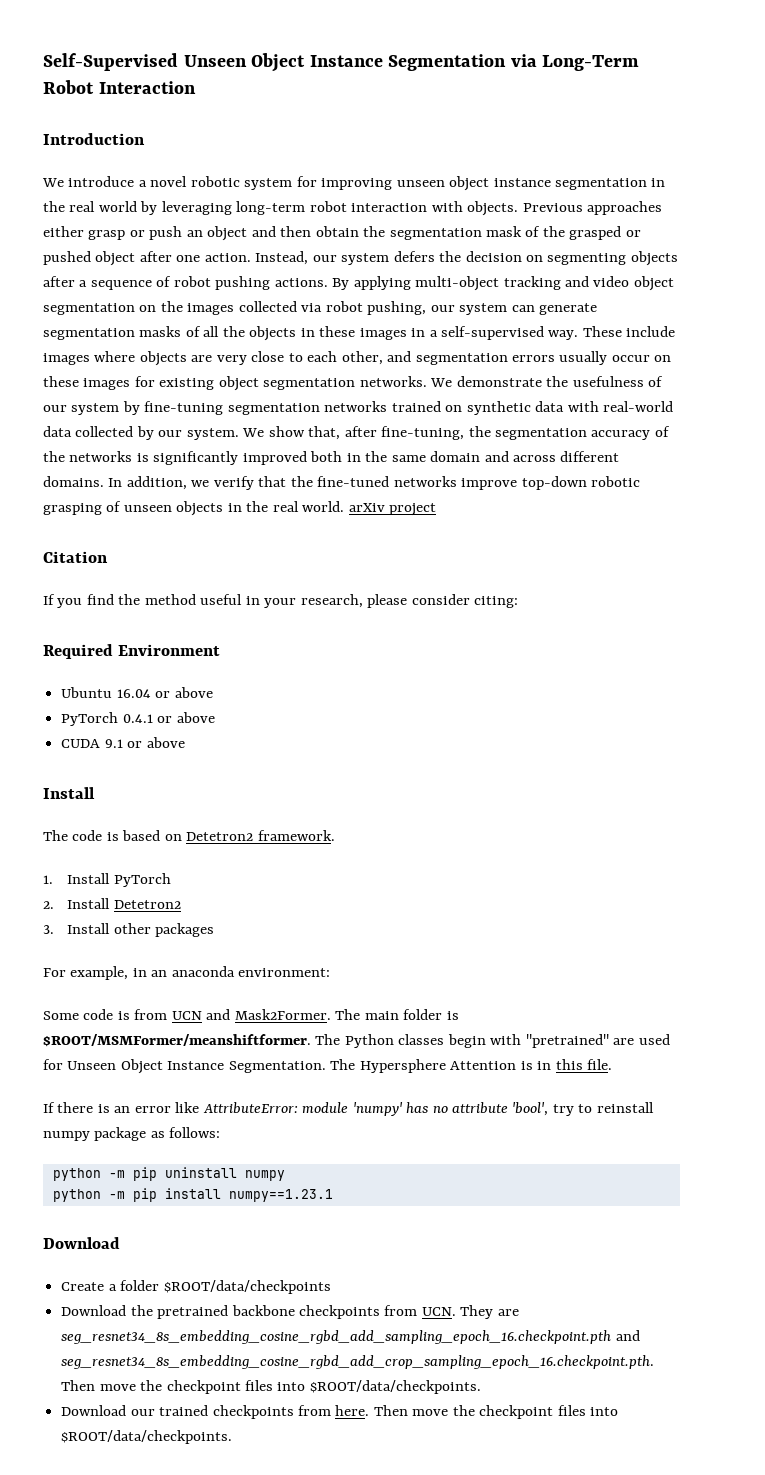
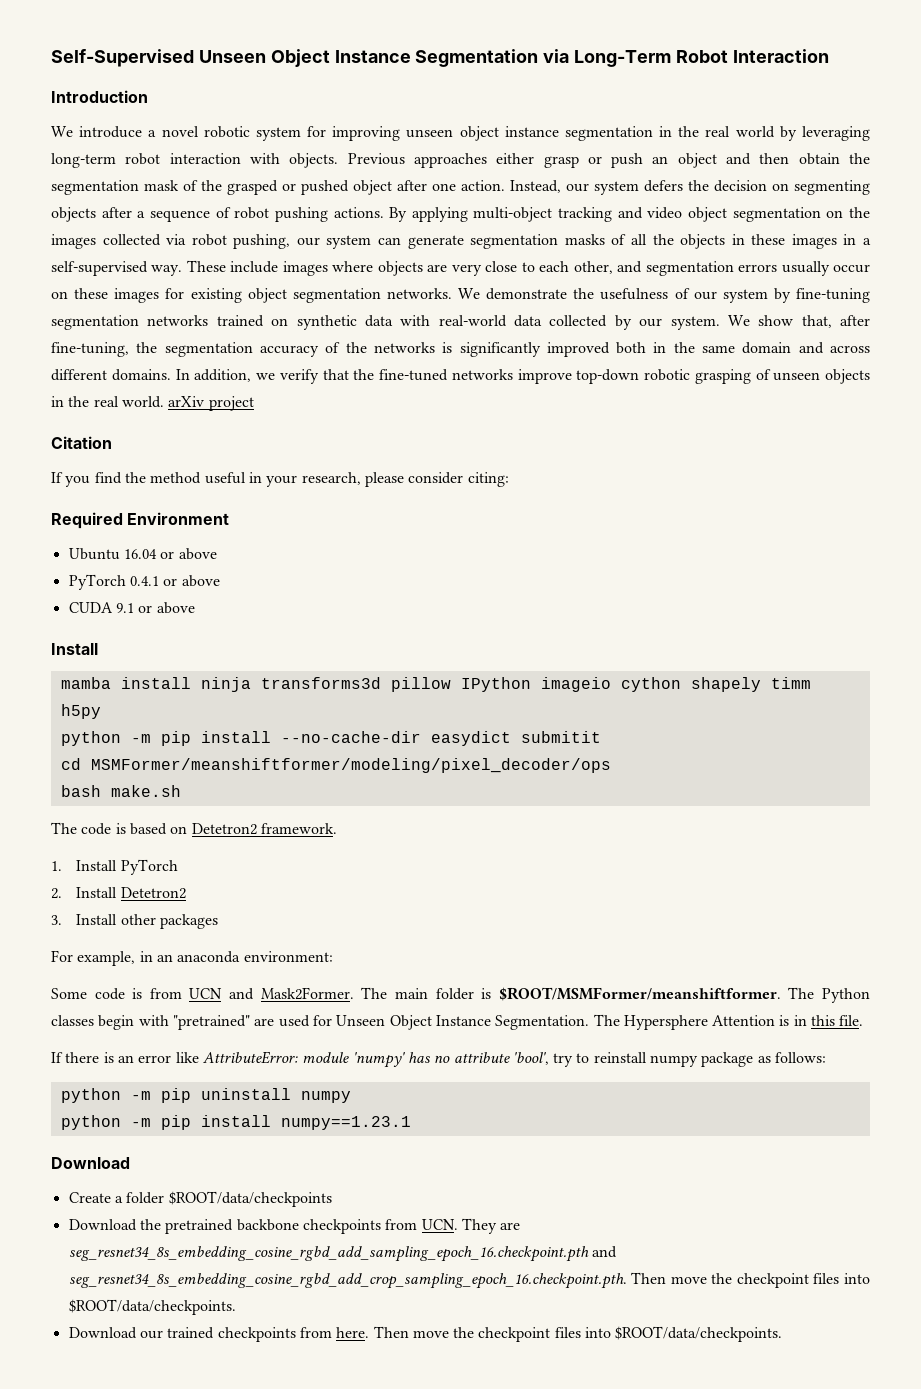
+ mamba install ninja transforms3d pillow IPython imageio cython shapely timm h5py
+ python -m pip install --no-cache-dir easydict submitit
+ cd MSMFormer/meanshiftformer/modeling/pixel_decoder/ops
+ bash make.sh

